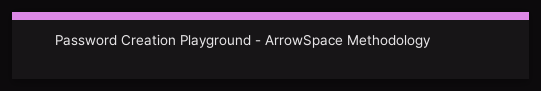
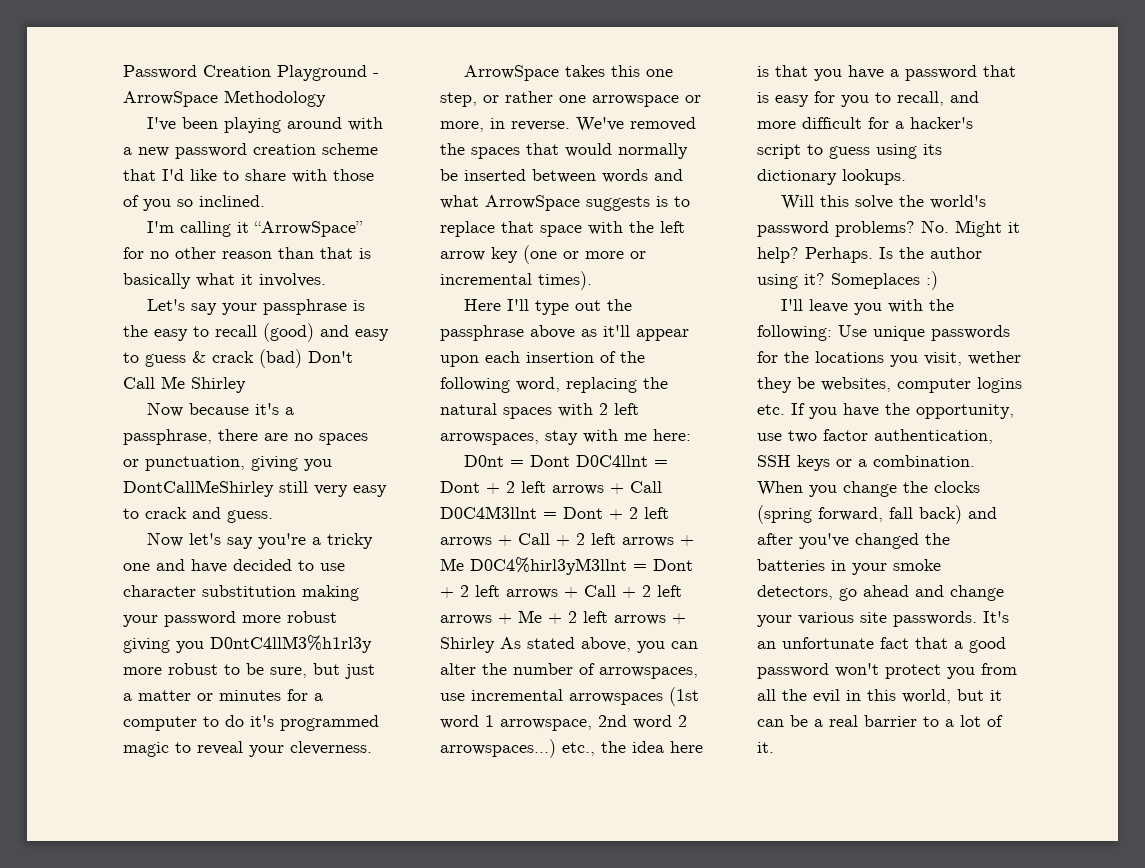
+ I've been playing around with a new password creation scheme that I'd like to share with those of you so inclined.
+ I'm calling it “ArrowSpace” for no other reason than that is basically what it involves.
+ Let's say your passphrase is the easy to recall (good) and easy to guess & crack (bad) Don't Call Me Shirley
+ Now because it's a passphrase, there are no spaces or punctuation, giving you DontCallMeShirley still very easy to crack and guess.
+ Now let's say you're a tricky one and have decided to use character substitution making your password more robust giving you D0ntC4llM3%h1rl3y more robust to be sure, but just a matter or minutes for a computer to do it's programmed magic to reveal your cleverness.
+ ArrowSpace takes this one step, or rather one arrowspace or more, in reverse. We've removed the spaces that would normally be inserted between words and what ArrowSpace suggests is to replace that space with the left arrow key (one or more or incremental times).
+ Here I'll type out the passphrase above as it'll appear upon each insertion of the following word, replacing the natural spaces with 2 left arrowspaces, stay with me here:
+ D0nt = Dont D0C4llnt = Dont + 2 left arrows + Call D0C4M3llnt = Dont + 2 left arrows + Call + 2 left arrows + Me D0C4%hirl3yM3llnt = Dont + 2 left arrows + Call + 2 left arrows + Me + 2 left arrows + Shirley As stated above, you can alter the number of arrowspaces, use incremental arrowspaces (1st word 1 arrowspace, 2nd word 2 arrowspaces...) etc., the idea here is that you have a password that is easy for you to recall, and more difficult for a hacker's script to guess using its dictionary lookups.
+ Will this solve the world's password problems? No. Might it help? Perhaps. Is the author using it? Someplaces :)
+ I'll leave you with the following: Use unique passwords for the locations you visit, wether they be websites, computer logins etc. If you have the opportunity, use two factor authentication, SSH keys or a combination. When you change the clocks (spring forward, fall back) and after you've changed the batteries in your smoke detectors, go ahead and change your various site passwords. It's an unfortunate fact that a good password won't protect you from all the evil in this world, but it can be a real barrier to a lot of it.

